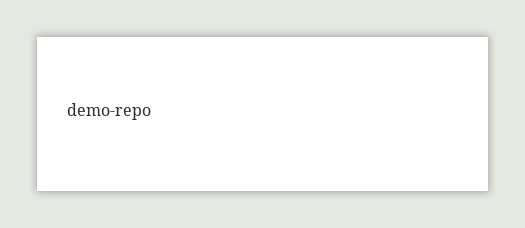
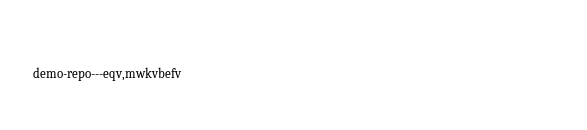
- demo-repo
+ demo-repo---eqv,mwkvbefv

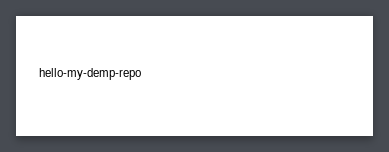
- demo-repo---eqv,mwkvbefv
+ hello-my-demp-repo

